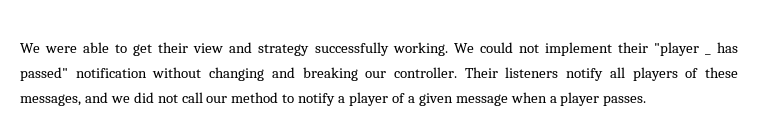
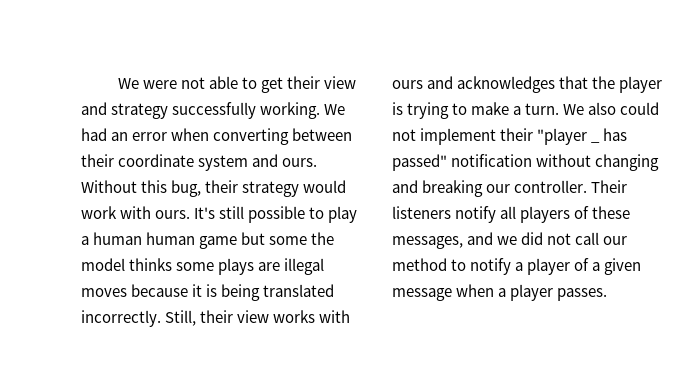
- We were able to get their view and strategy successfully working.
+ We were not able to get their view and strategy successfully working.
- We could not implement their "player _ has passed" notification without changing and breaking our controller.
+ We had an error when converting between their coordinate system and ours. Without this bug, their strategy would work with ours. It's still possible to play a human human game but some the model thinks some plays are illegal moves because it is being translated incorrectly. Still, their view works with ours and acknowledges that the player is trying to make a turn. We also could not implement their "player _ has passed" notification without changing and breaking our controller.

